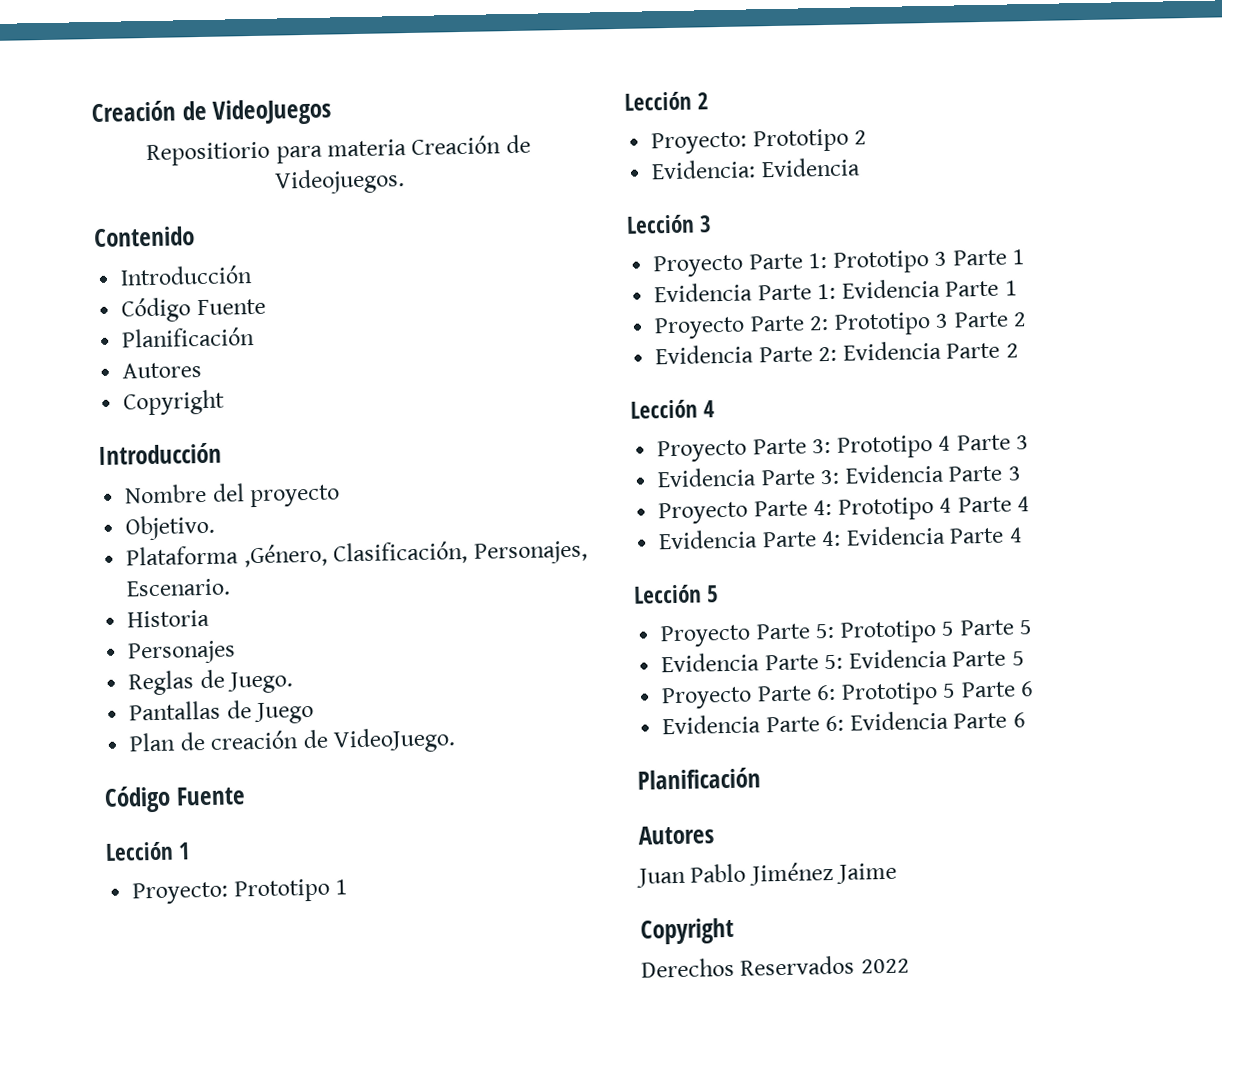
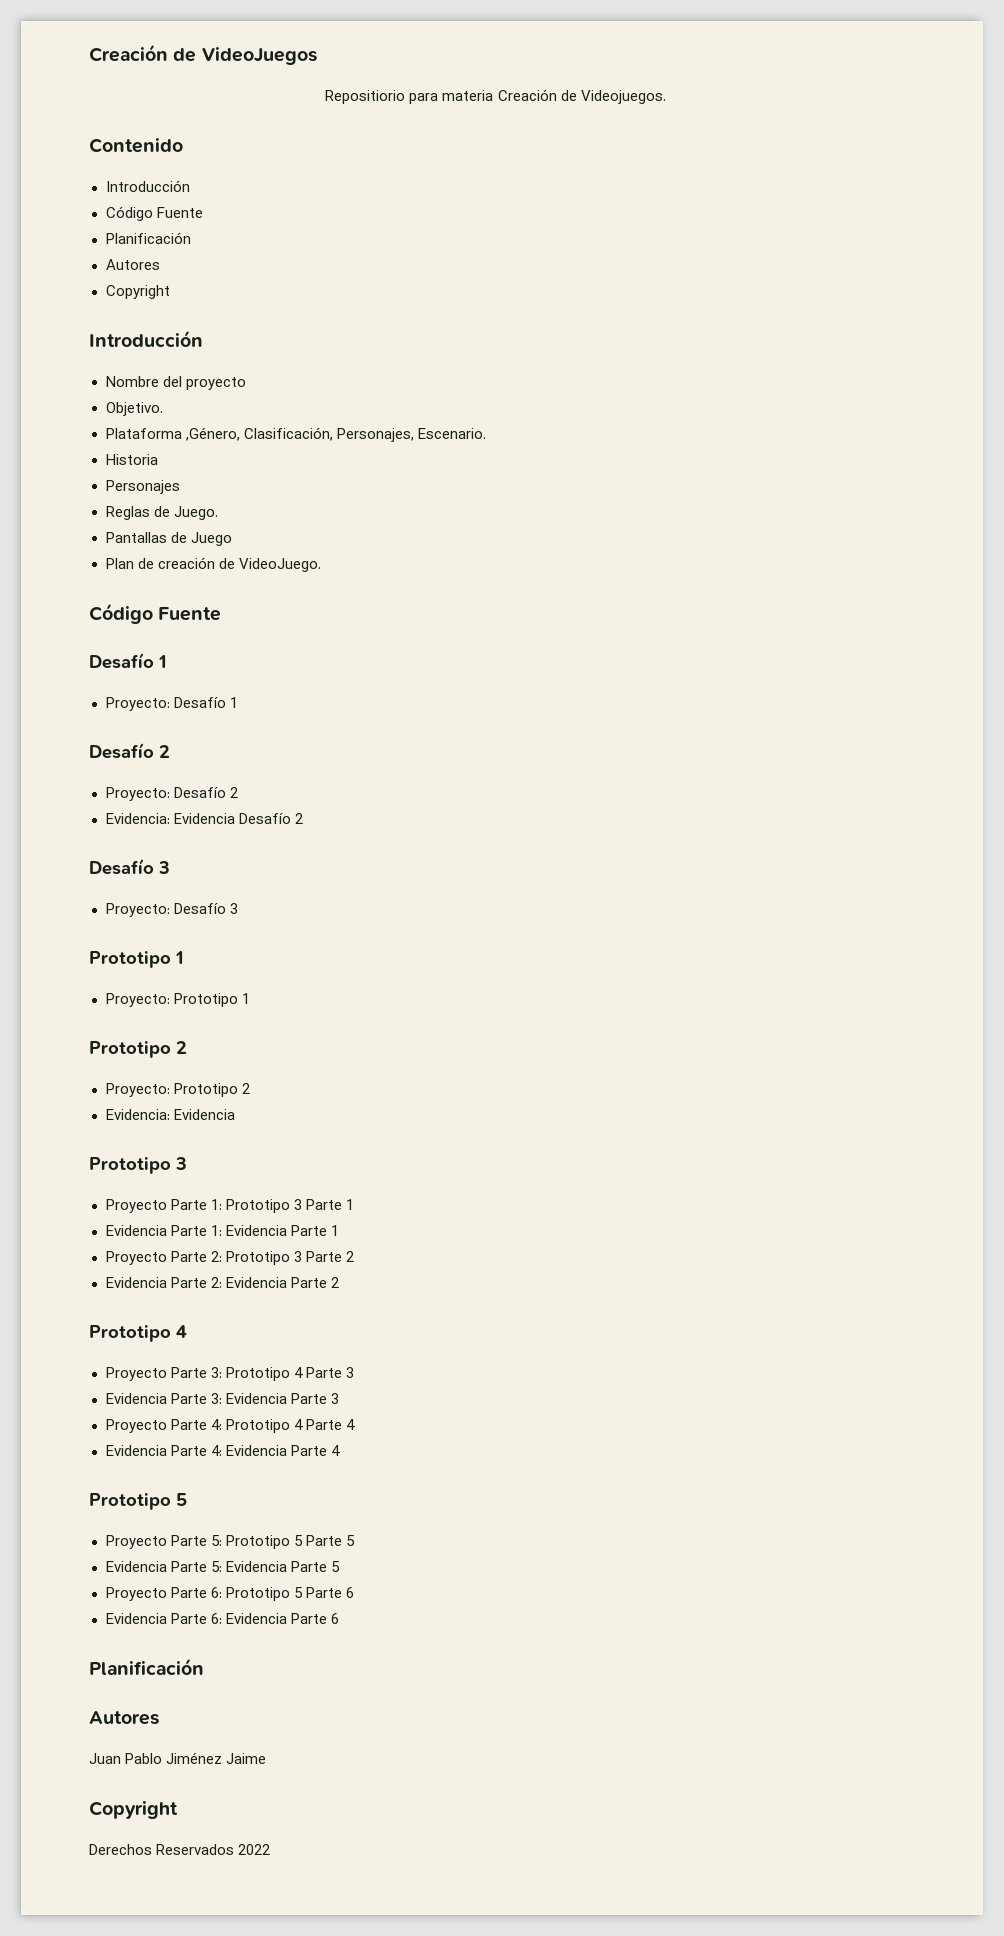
  Plan de creación de VideoJuego.
  Código Fuente
- Lección 1
+ Desafío 1
+ Proyecto: Desafío 1
+ Desafío 2
+ Proyecto: Desafío 2
+ Evidencia: Evidencia Desafío 2
+ Desafío 3
+ Proyecto: Desafío 3
+ Prototipo 1
  Proyecto: Prototipo 1
- Lección 2
+ Prototipo 2
  Proyecto: Prototipo 2
  Evidencia: Evidencia
- Lección 3
+ Prototipo 3
  Evidencia Parte 2: Evidencia Parte 2
- Lección 4
+ Prototipo 4
  Evidencia Parte 4: Evidencia Parte 4
- Lección 5
+ Prototipo 5

